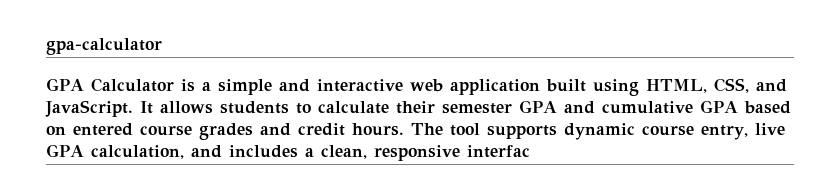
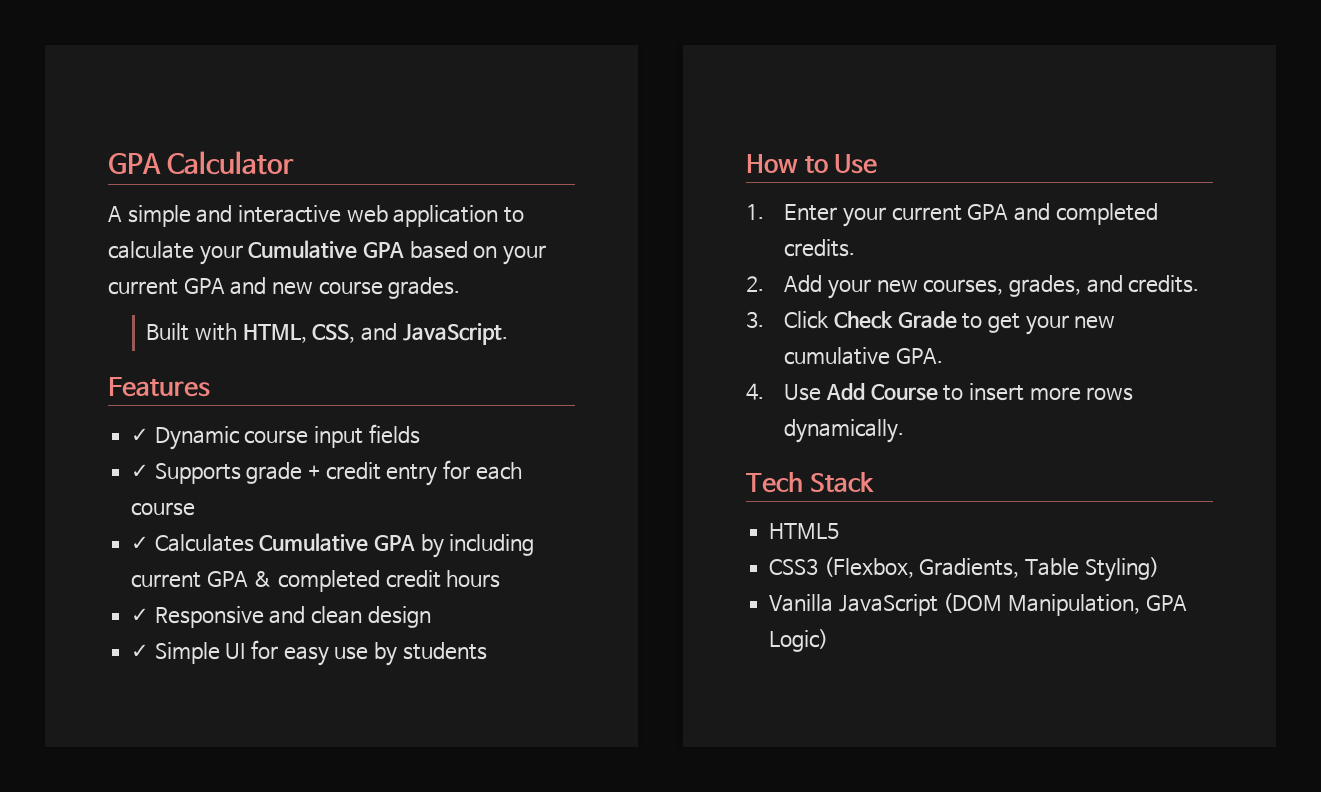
- gpa-calculator
- GPA Calculator is a simple and interactive web application built using HTML, CSS, and JavaScript. It allows students to calculate their semester GPA and cumulative GPA based on entered course grades and credit hours. The tool supports dynamic course entry, live GPA calculation, and includes a clean, responsive interfac
+ GPA Calculator
+ A simple and interactive web application to calculate your Cumulative GPA based on your current GPA and new course grades.
+ Built with HTML, CSS, and JavaScript.
+ Features
+ ✓ Dynamic course input fields
+ ✓ Supports grade + credit entry for each course
+ ✓ Calculates Cumulative GPA by including current GPA & completed credit hours
+ ✓ Responsive and clean design
+ ✓ Simple UI for easy use by students
+ How to Use
+ 1. Enter your current GPA and completed credits.
+ 2. Add your new courses, grades, and credits.
+ 3. Click Check Grade to get your new cumulative GPA.
+ 4. Use Add Course to insert more rows dynamically.
+ Tech Stack
+ HTML5
+ CSS3 (Flexbox, Gradients, Table Styling)
+ Vanilla JavaScript (DOM Manipulation, GPA Logic)

